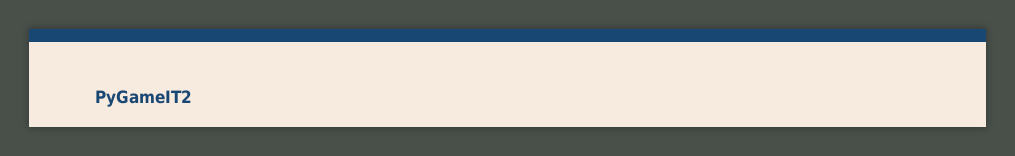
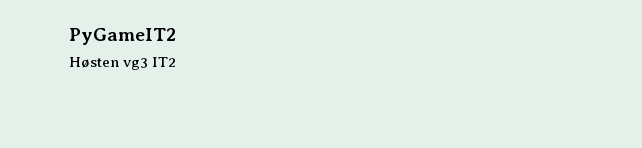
+ Høsten vg3 IT2

